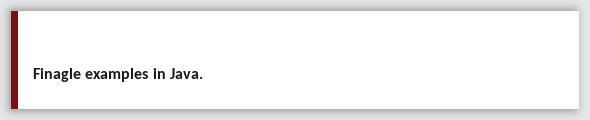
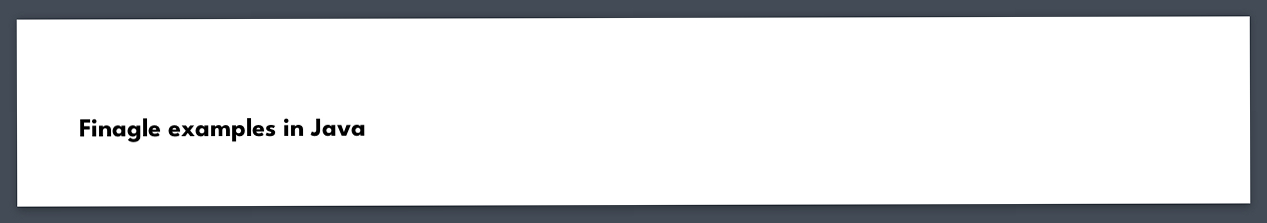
- Finagle examples in Java.
+ Finagle examples in Java

